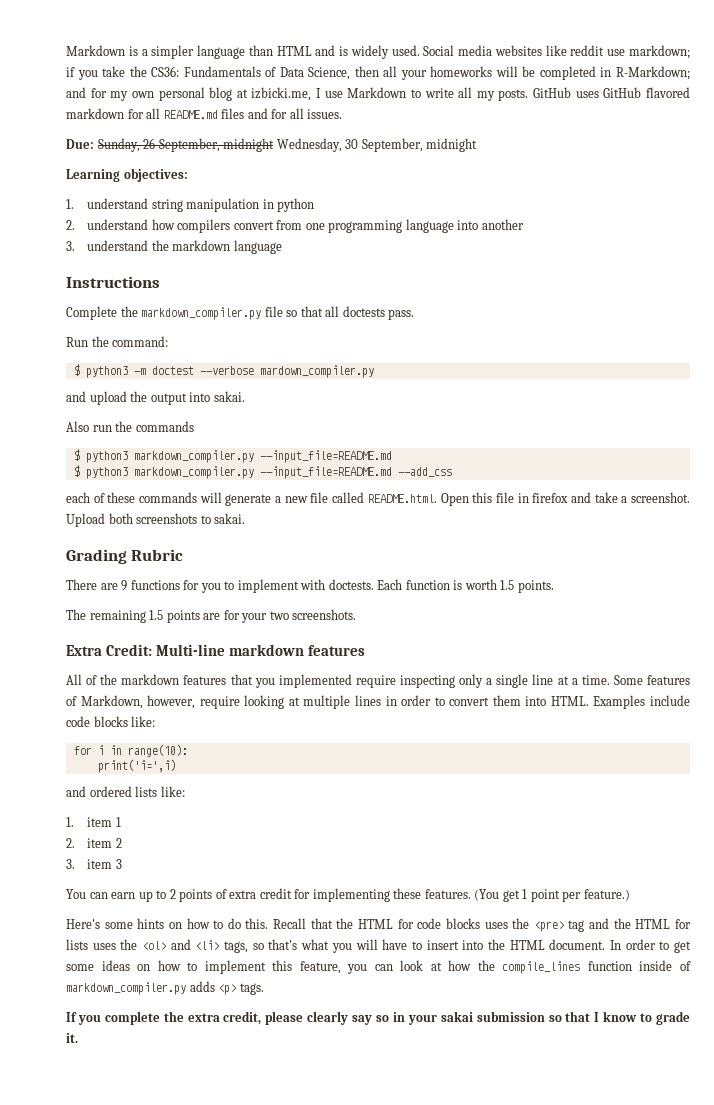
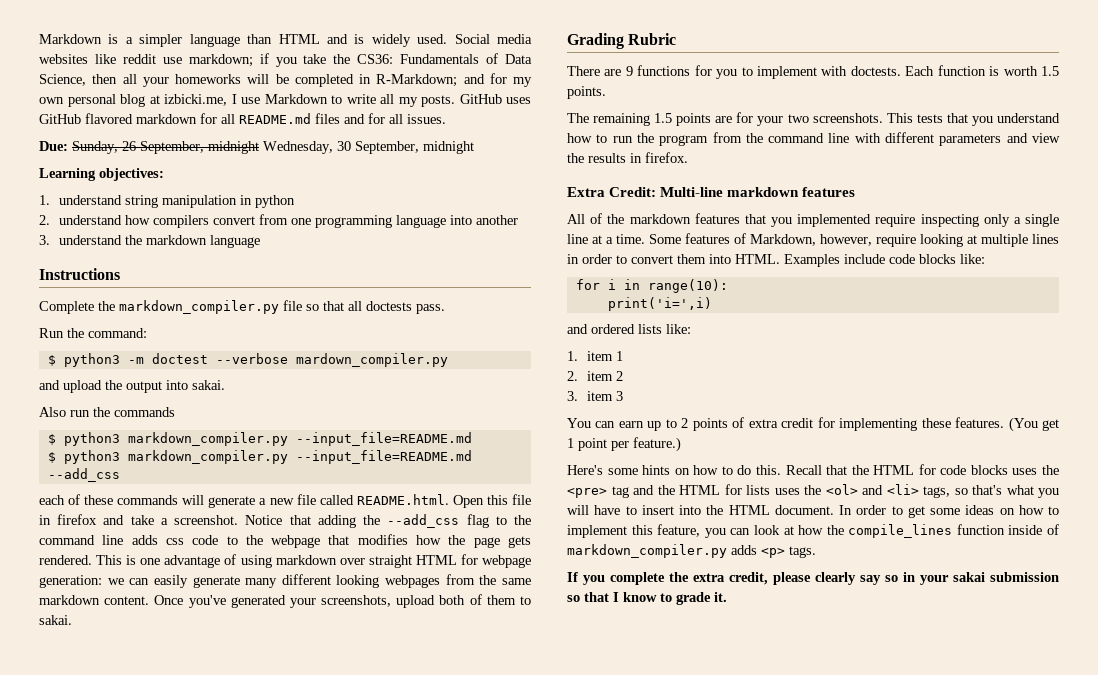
- Upload both screenshots to sakai.
+ Notice that adding the --add_css flag to the command line adds css code to the webpage that modifies how the page gets rendered. This is one advantage of using markdown over straight HTML for webpage generation: we can easily generate many different looking webpages from the same markdown content. Once you've generated your screenshots, upload both of them to sakai.
+ This tests that you understand how to run the program from the command line with different parameters and view the results in firefox.

